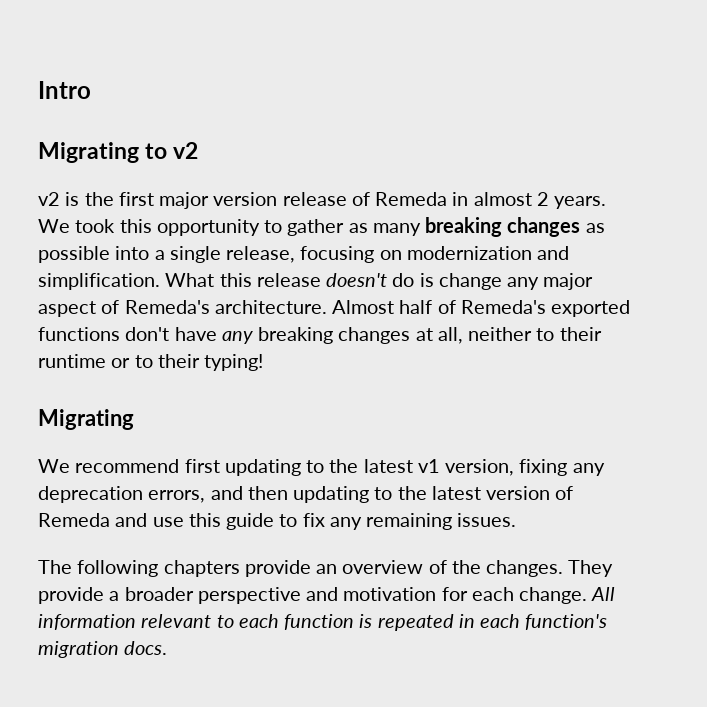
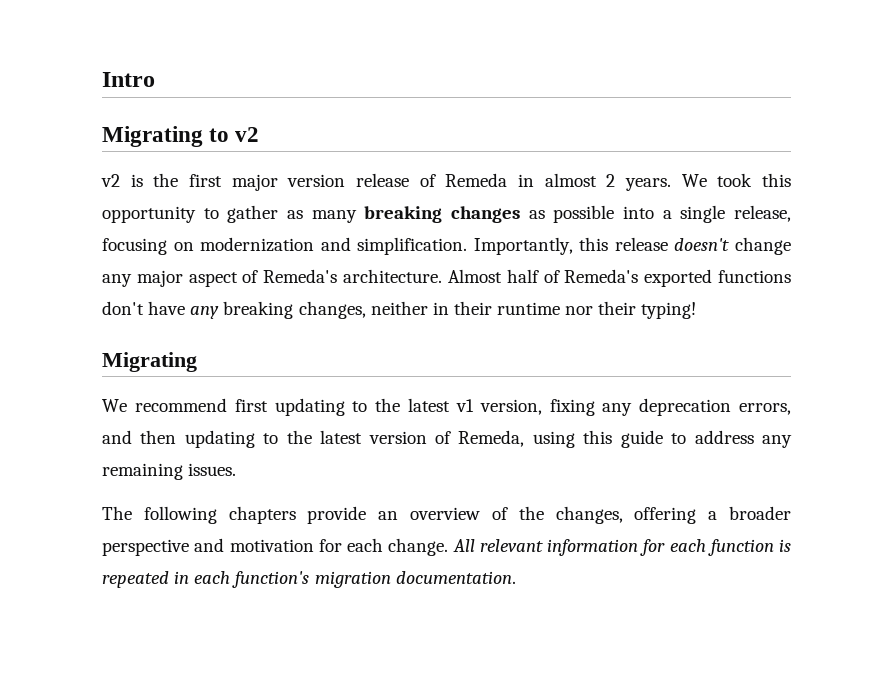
- What this release doesn't do is change any major aspect of Remeda's architecture.
+ Importantly, this release doesn't change any major aspect of Remeda's architecture.
- Almost half of Remeda's exported functions don't have any breaking changes at all, neither to their runtime or to their typing!
+ Almost half of Remeda's exported functions don't have any breaking changes, neither in their runtime nor their typing!
- We recommend first updating to the latest v1 version, fixing any deprecation errors, and then updating to the latest version of Remeda and use this guide to fix any remaining issues.
+ We recommend first updating to the latest v1 version, fixing any deprecation errors, and then updating to the latest version of Remeda, using this guide to address any remaining issues.
- The following chapters provide an overview of the changes. They provide a broader perspective and motivation for each change.
+ The following chapters provide an overview of the changes, offering a broader perspective and motivation for each change.
- All information relevant to each function is repeated in each function's migration docs.
+ All relevant information for each function is repeated in each function's migration documentation.

